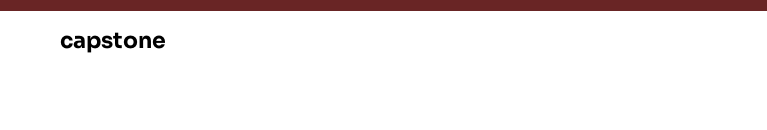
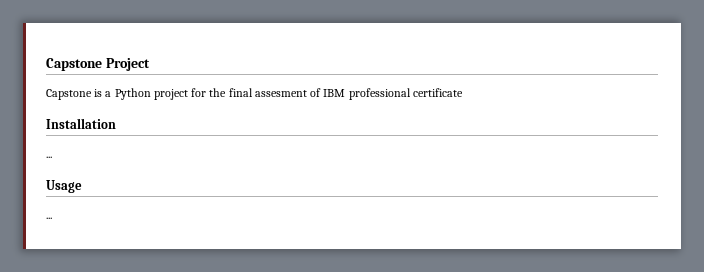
- capstone
+ Capstone Project
+ Capstone is a Python project for the final assesment of IBM professional certificate
+ Installation
+ ...
+ Usage
+ ...

